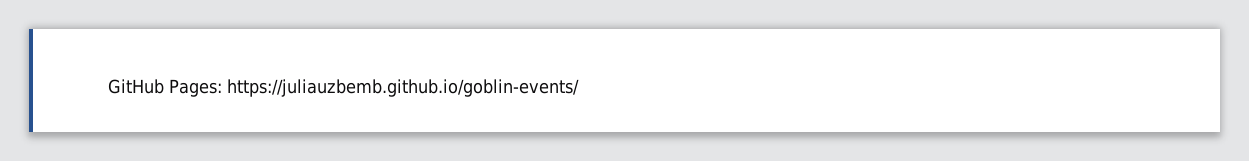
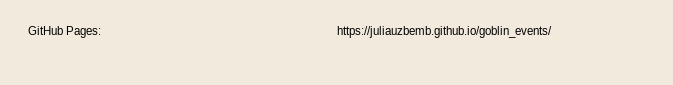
- GitHub Pages: https://juliauzbemb.github.io/goblin-events/
+ GitHub Pages: https://juliauzbemb.github.io/goblin_events/

